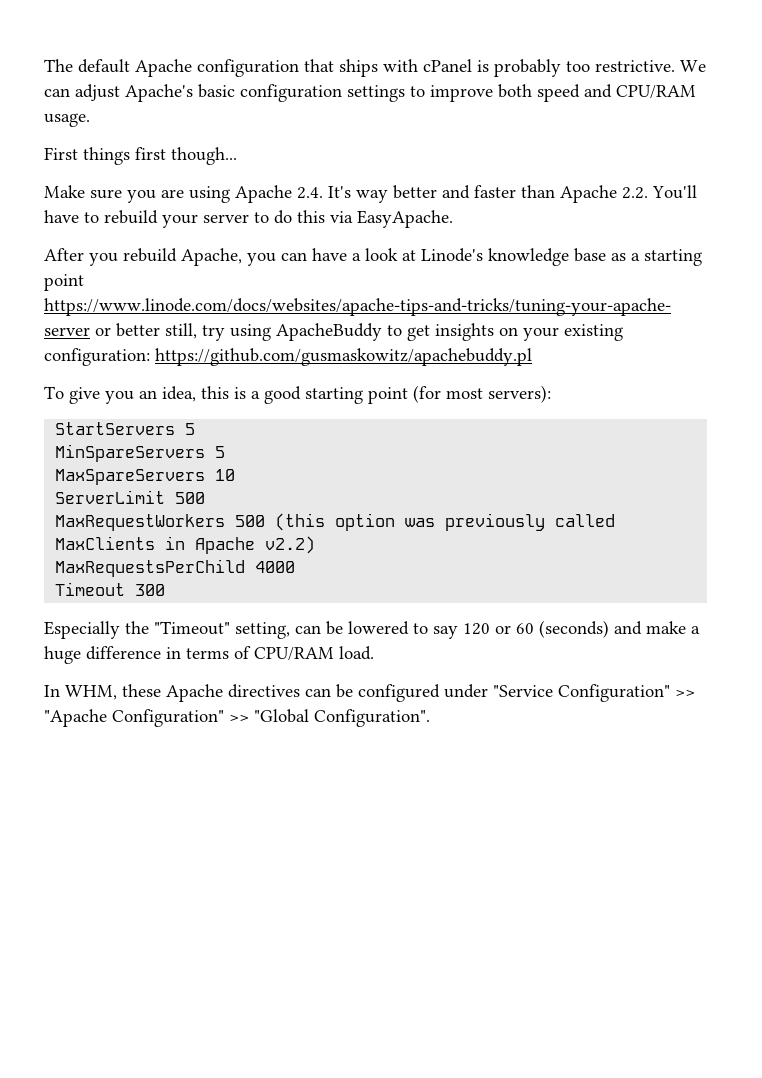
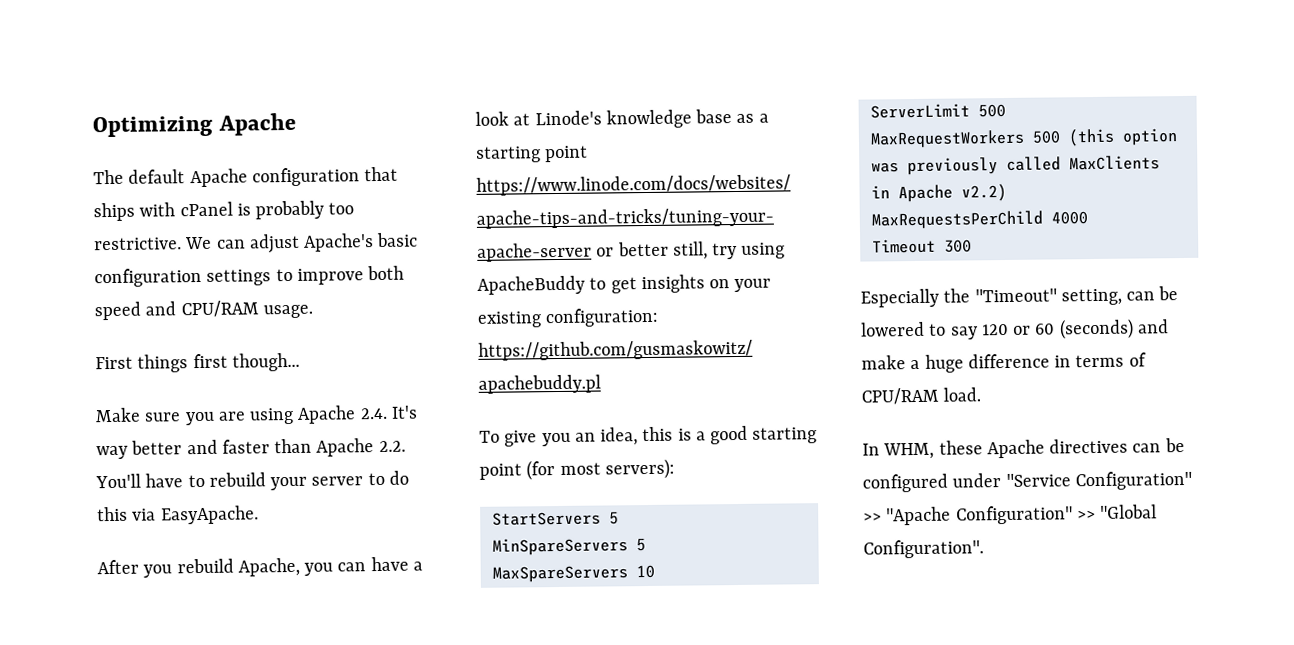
+ Optimizing Apache

